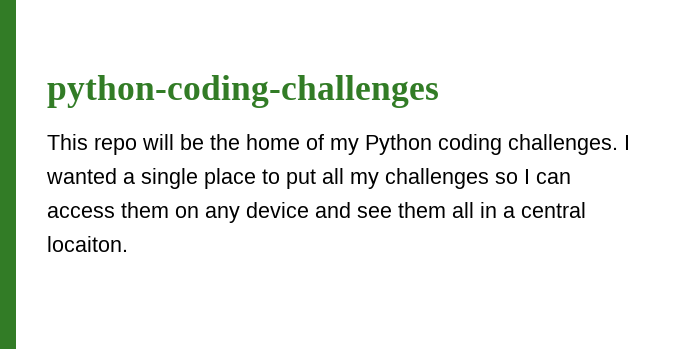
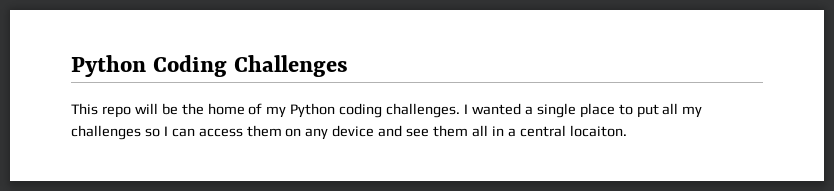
- python-coding-challenges
+ Python Coding Challenges

